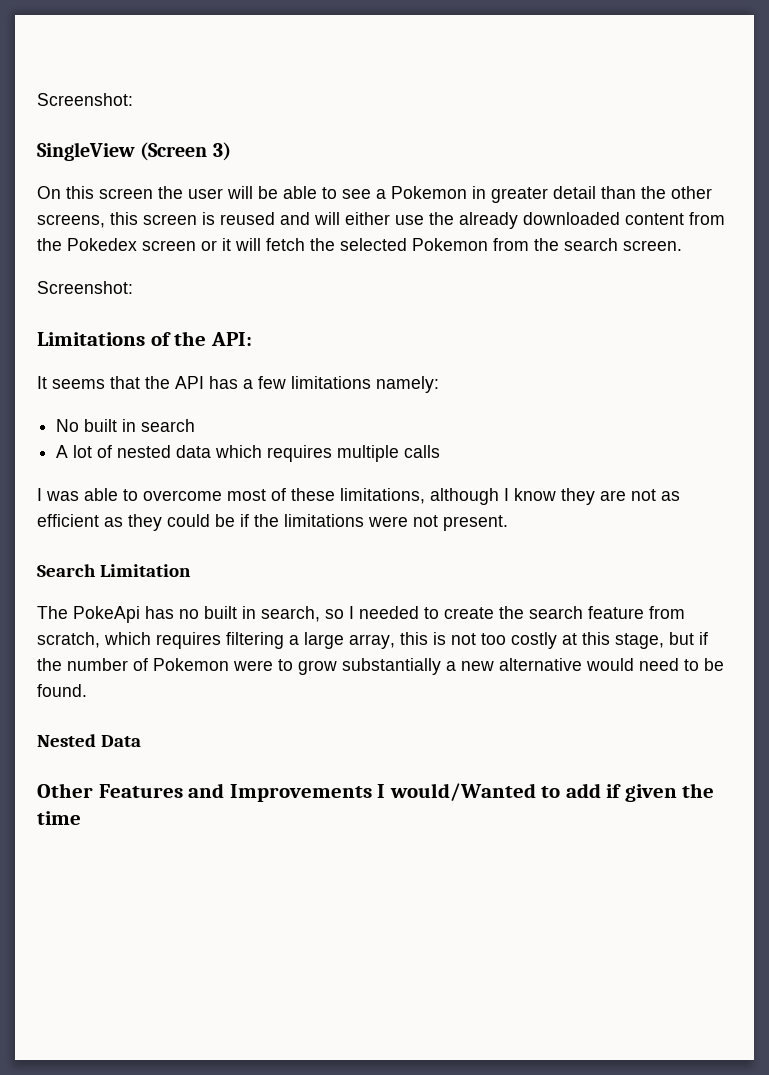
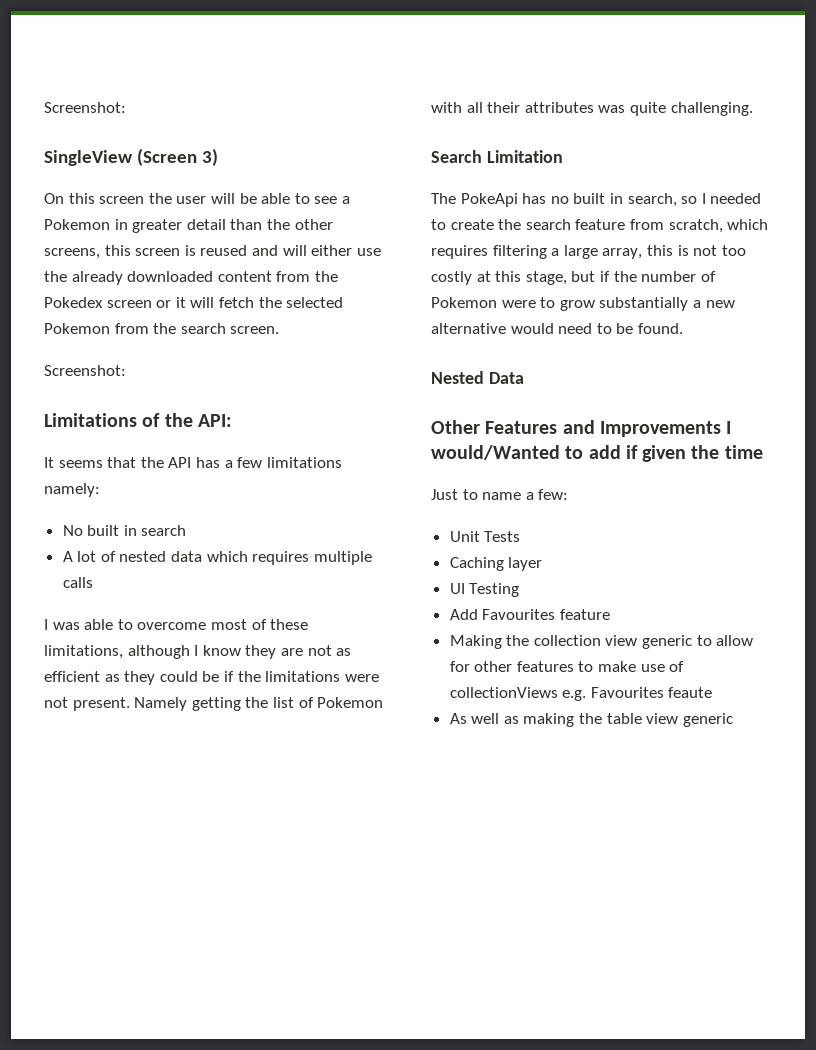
+ Namely getting the list of Pokemon with all their attributes was quite challenging.
+ Just to name a few:
+ Unit Tests
+ Caching layer
+ UI Testing
+ Add Favourites feature
+ Making the collection view generic to allow for other features to make use of collectionViews e.g. Favourites feaute
+ As well as making the table view generic

